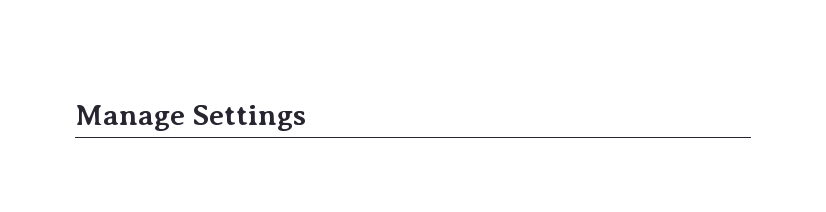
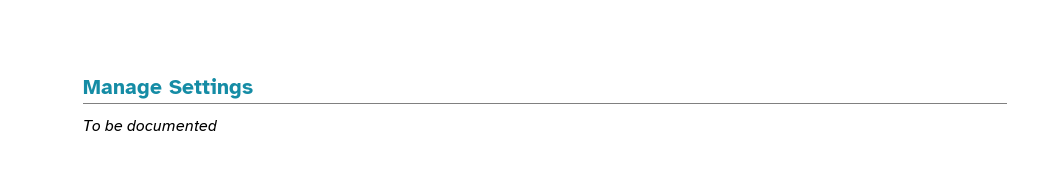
+ To be documented

